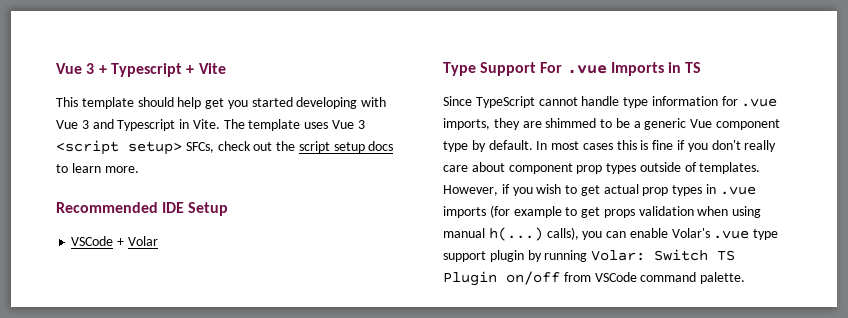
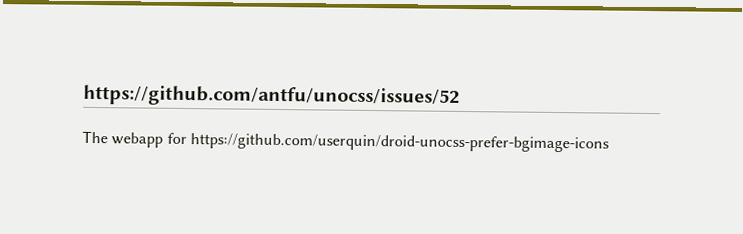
- Vue 3 + Typescript + Vite
- This template should help get you started developing with Vue 3 and Typescript in Vite. The template uses Vue 3 <script setup> SFCs, check out the script setup docs to learn more.
- Recommended IDE Setup
- VSCode + Volar
- Type Support For .vue Imports in TS
- Since TypeScript cannot handle type information for .vue imports, they are shimmed to be a generic Vue component type by default. In most cases this is fine if you don't really care about component prop types outside of templates. However, if you wish to get actual prop types in .vue imports (for example to get props validation when using manual h(...) calls), you can enable Volar's .vue type support plugin by running Volar: Switch TS Plugin on/off from VSCode command palette.
+ https://github.com/antfu/unocss/issues/52
+ The webapp for https://github.com/userquin/droid-unocss-prefer-bgimage-icons

